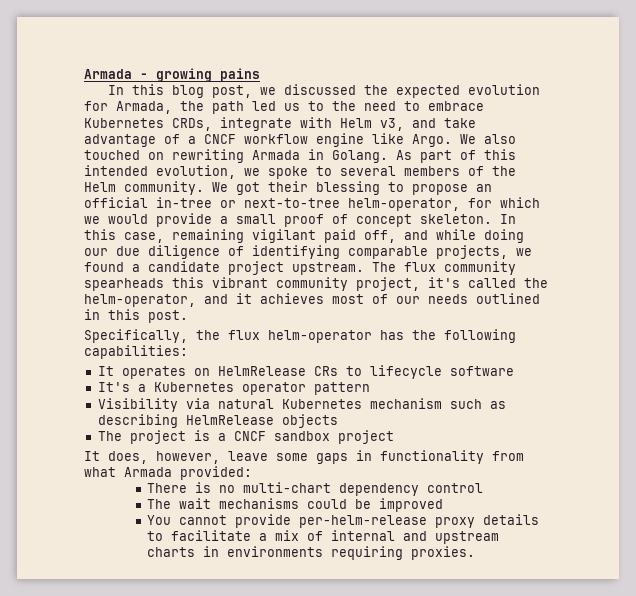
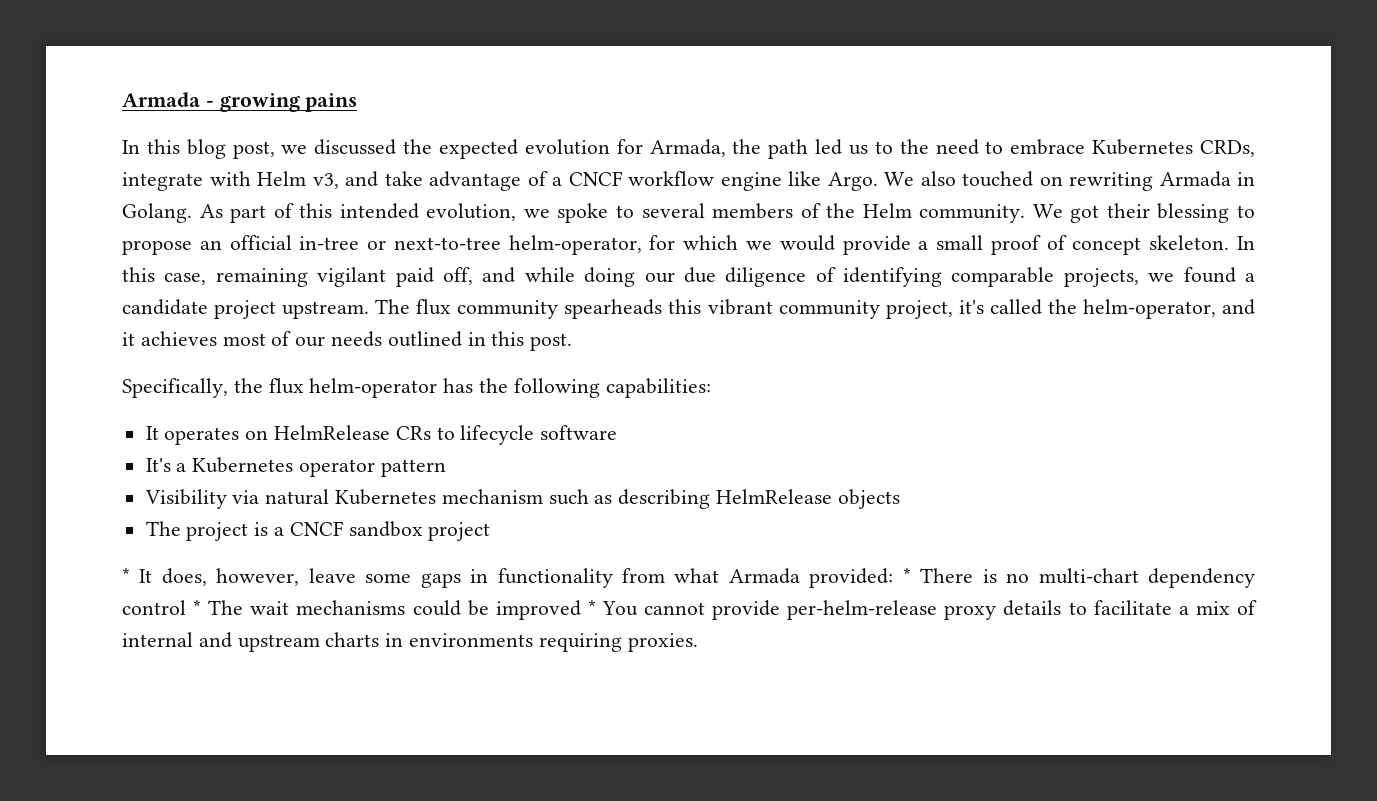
- It does, however, leave some gaps in functionality from what Armada provided:
- There is no multi-chart dependency control
- The wait mechanisms could be improved
- You cannot provide per-helm-release proxy details to facilitate a mix of internal and upstream charts in environments requiring proxies.
+ * It does, however, leave some gaps in functionality from what Armada provided: * There is no multi-chart dependency control * The wait mechanisms could be improved * You cannot provide per-helm-release proxy details to facilitate a mix of internal and upstream charts in environments requiring proxies.

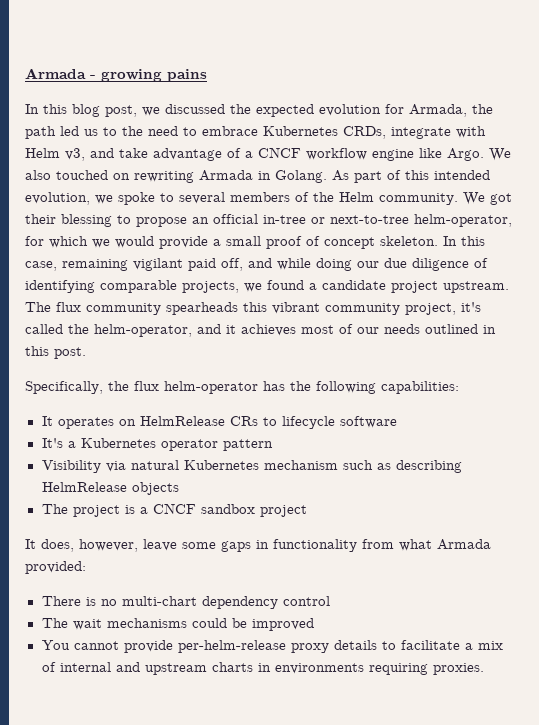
- * It does, however, leave some gaps in functionality from what Armada provided: * There is no multi-chart dependency control * The wait mechanisms could be improved * You cannot provide per-helm-release proxy details to facilitate a mix of internal and upstream charts in environments requiring proxies.
+ It does, however, leave some gaps in functionality from what Armada provided:
+ There is no multi-chart dependency control
+ The wait mechanisms could be improved
+ You cannot provide per-helm-release proxy details to facilitate a mix of internal and upstream charts in environments requiring proxies.

